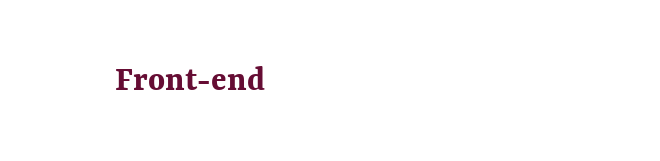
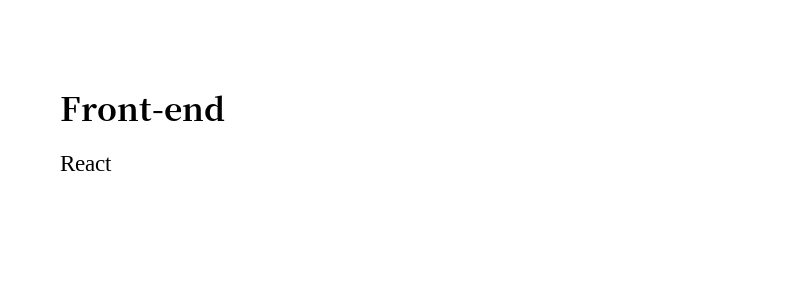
+ React

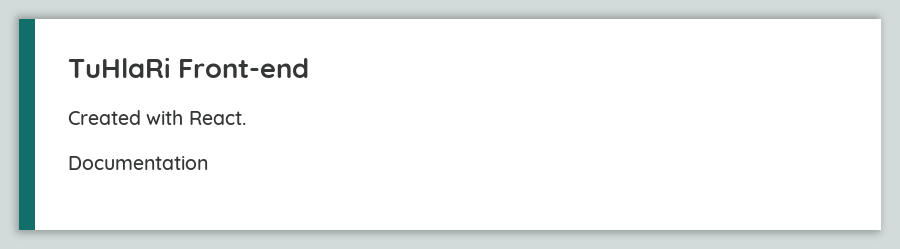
- Front-end
+ TuHlaRi Front-end
- React
+ Created with React.
+ Documentation

